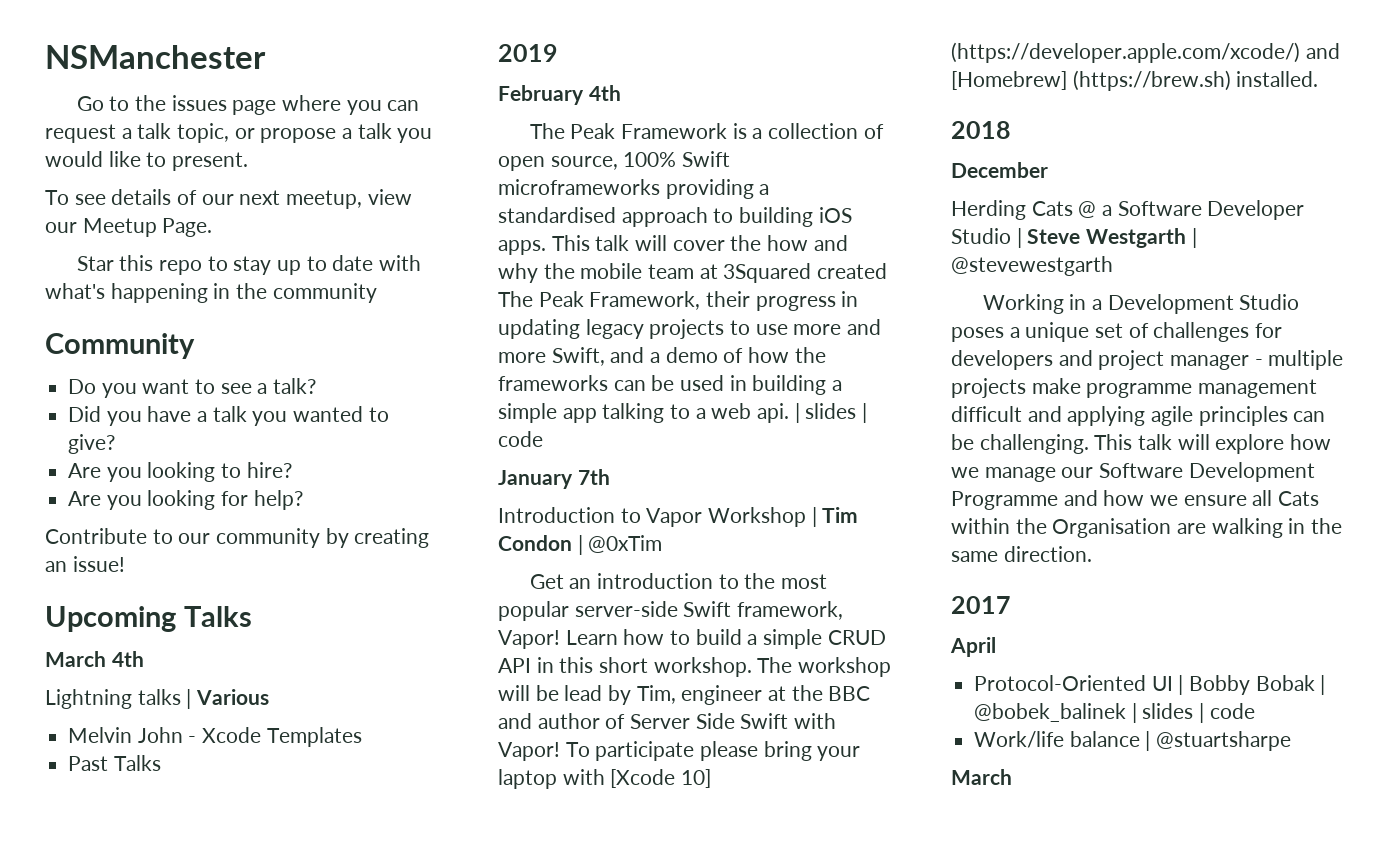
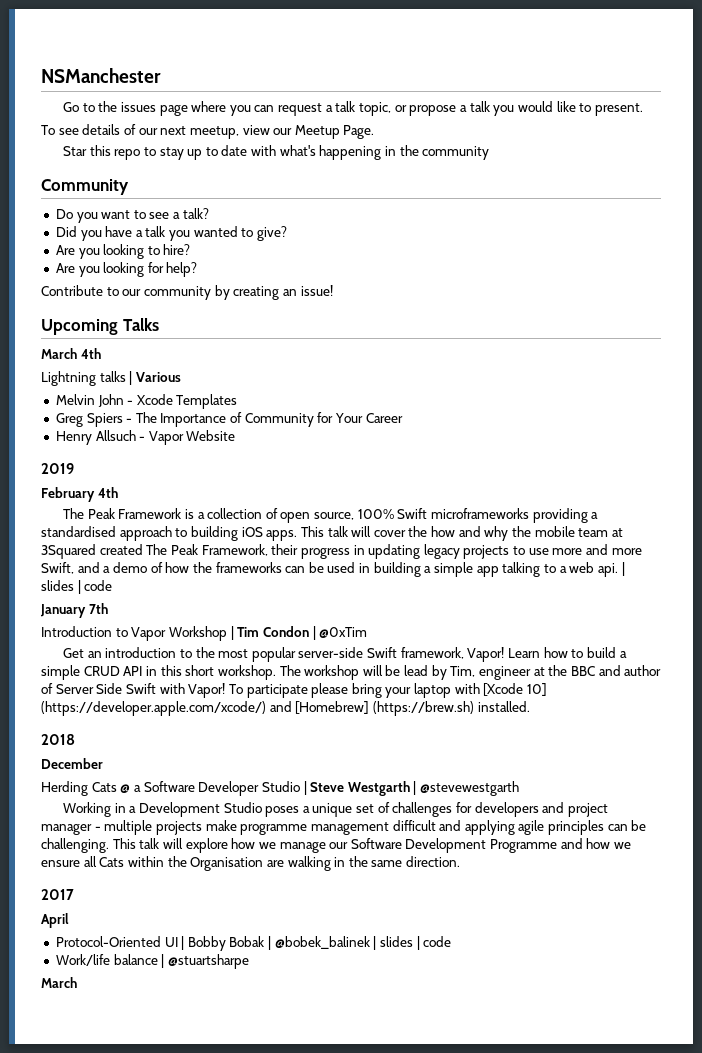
- Past Talks
+ Greg Spiers - The Importance of Community for Your Career
+ Henry Allsuch - Vapor Website

